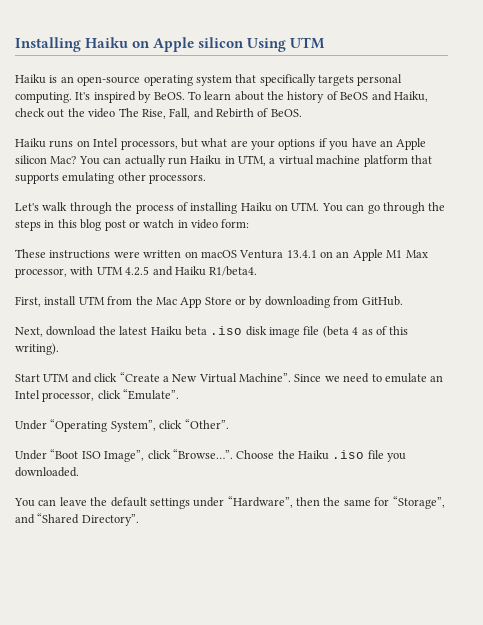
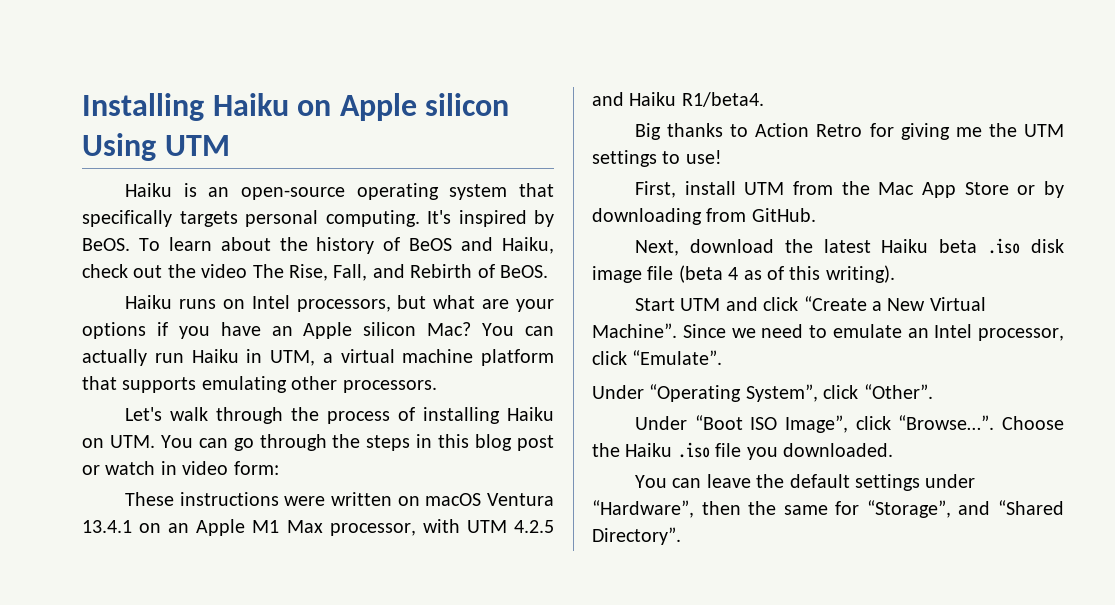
+ Big thanks to Action Retro for giving me the UTM settings to use!

